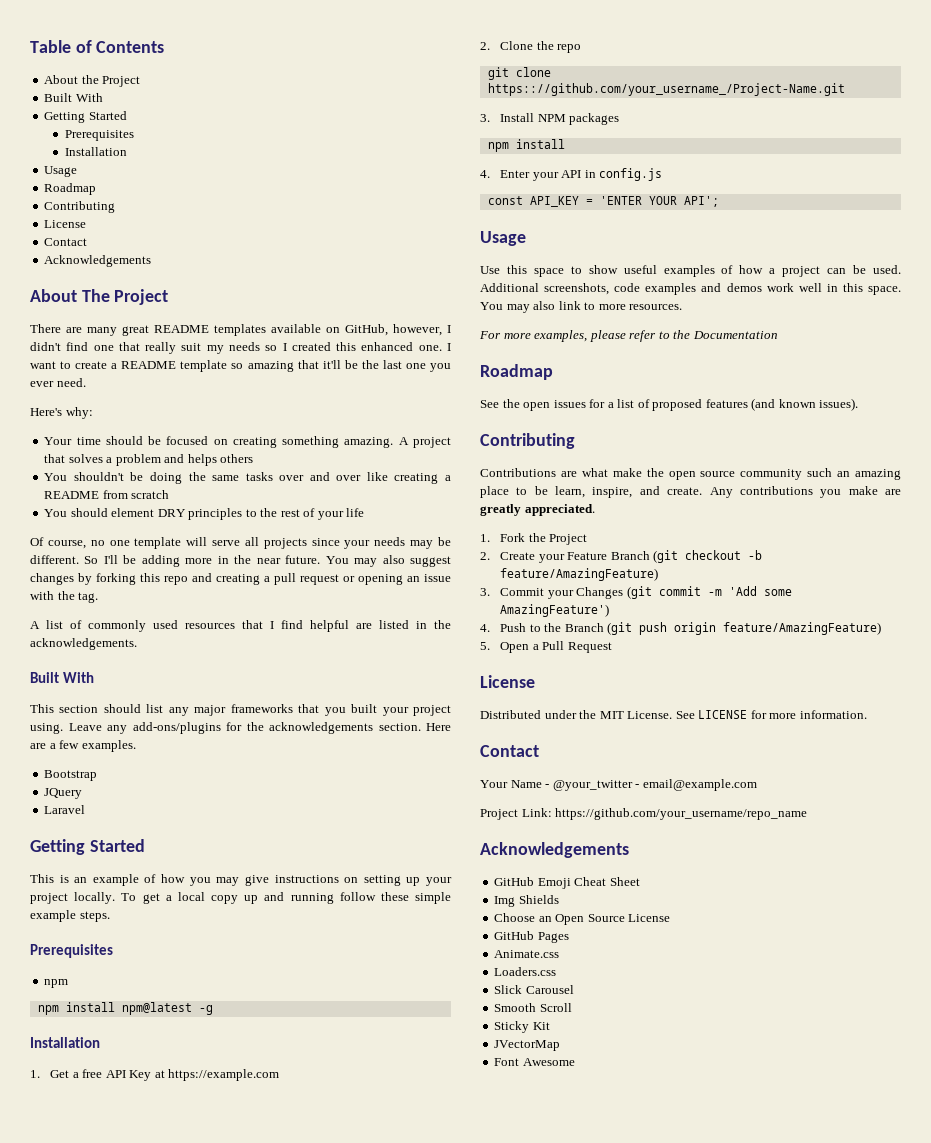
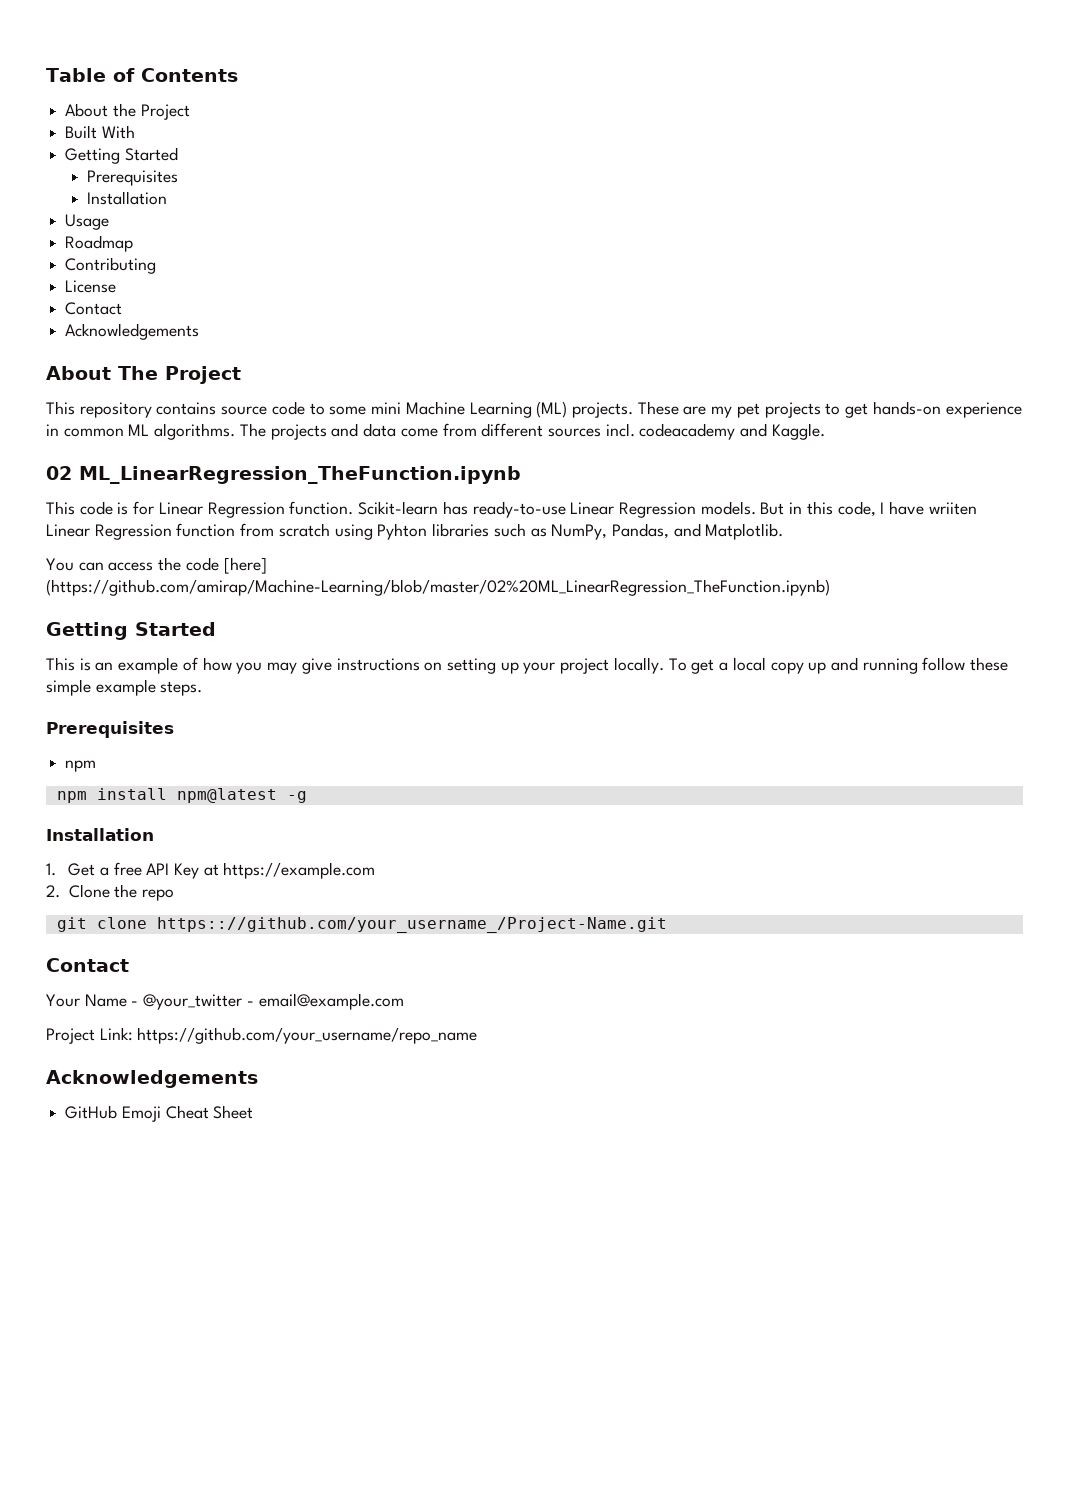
- There are many great README templates available on GitHub, however, I didn't find one that really suit my needs so I created this enhanced one. I want to create a README template so amazing that it'll be the last one you ever need.
- Here's why:
- Your time should be focused on creating something amazing. A project that solves a problem and helps others
- You shouldn't be doing the same tasks over and over like creating a README from scratch
- You should element DRY principles to the rest of your life
- Of course, no one template will serve all projects since your needs may be different. So I'll be adding more in the near future. You may also suggest changes by forking this repo and creating a pull request or opening an issue with the tag.
- A list of commonly used resources that I find helpful are listed in the acknowledgements.
- Built With
- This section should list any major frameworks that you built your project using. Leave any add-ons/plugins for the acknowledgements section. Here are a few examples.
- Bootstrap
- JQuery
- Laravel
+ This repository contains source code to some mini Machine Learning (ML) projects. These are my pet projects to get hands-on experience in common ML algorithms. The projects and data come from different sources incl. codeacademy and Kaggle.
+ 02 ML_LinearRegression_TheFunction.ipynb
+ This code is for Linear Regression function. Scikit-learn has ready-to-use Linear Regression models. But in this code, I have wriiten Linear Regression function from scratch using Pyhton libraries such as NumPy, Pandas, and Matplotlib.
+ You can access the code [here] (https://github.com/amirap/Machine-Learning/blob/master/02%20ML_LinearRegression_TheFunction.ipynb)
- 3. Install NPM packages
- npm install
- 4. Enter your API in config.js
- const API_KEY = 'ENTER YOUR API';
- Usage
- Use this space to show useful examples of how a project can be used. Additional screenshots, code examples and demos work well in this space. You may also link to more resources.
- For more examples, please refer to the Documentation
- Roadmap
- See the open issues for a list of proposed features (and known issues).
- Contributing
- Contributions are what make the open source community such an amazing place to be learn, inspire, and create. Any contributions you make are greatly appreciated.
- 1. Fork the Project
- 2. Create your Feature Branch (git checkout -b feature/AmazingFeature)
- 3. Commit your Changes (git commit -m 'Add some AmazingFeature')
- 4. Push to the Branch (git push origin feature/AmazingFeature)
- 5. Open a Pull Request
- License
- Distributed under the MIT License. See LICENSE for more information.
- Img Shields
- Choose an Open Source License
- GitHub Pages
- Animate.css
- Loaders.css
- Slick Carousel
- Smooth Scroll
- Sticky Kit
- JVectorMap
- Font Awesome

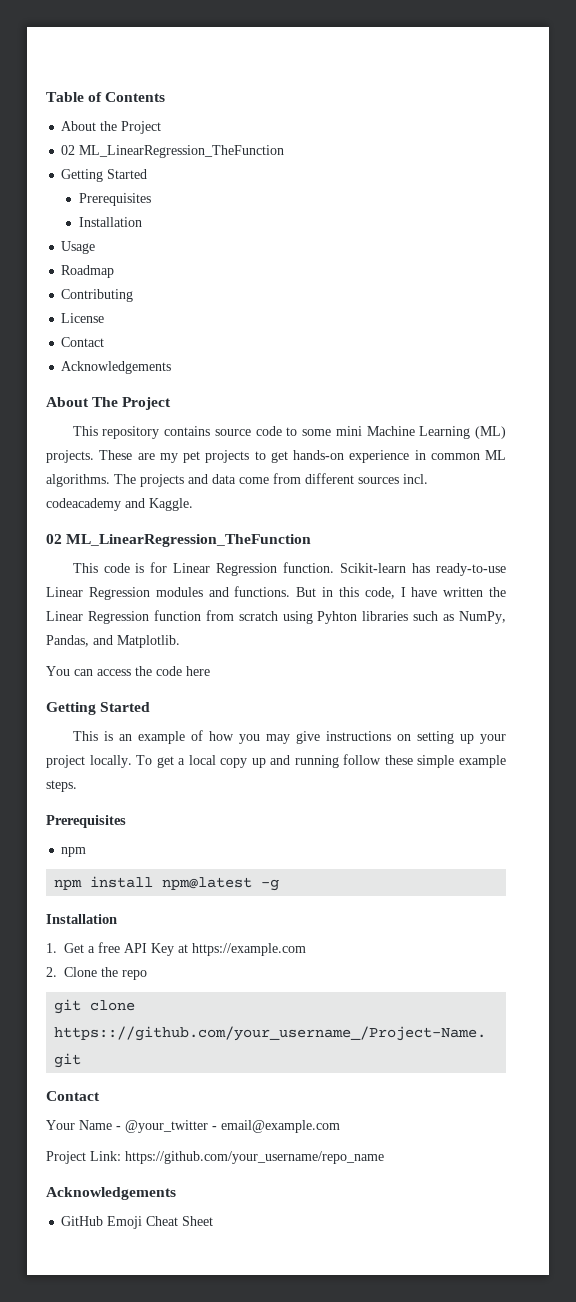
  About the Project
- Built With
+ 02 ML_LinearRegression_TheFunction
  The projects and data come from different sources incl. codeacademy and Kaggle.
- 02 ML_LinearRegression_TheFunction.ipynb
+ 02 ML_LinearRegression_TheFunction
- Scikit-learn has ready-to-use Linear Regression models.
+ Scikit-learn has ready-to-use Linear Regression modules and functions.
- But in this code, I have wriiten Linear Regression function from scratch using Pyhton libraries such as NumPy, Pandas, and Matplotlib.
+ But in this code, I have written the Linear Regression function from scratch using Pyhton libraries such as NumPy, Pandas, and Matplotlib.
- You can access the code [here] (https://github.com/amirap/Machine-Learning/blob/master/02%20ML_LinearRegression_TheFunction.ipynb)
+ You can access the code here

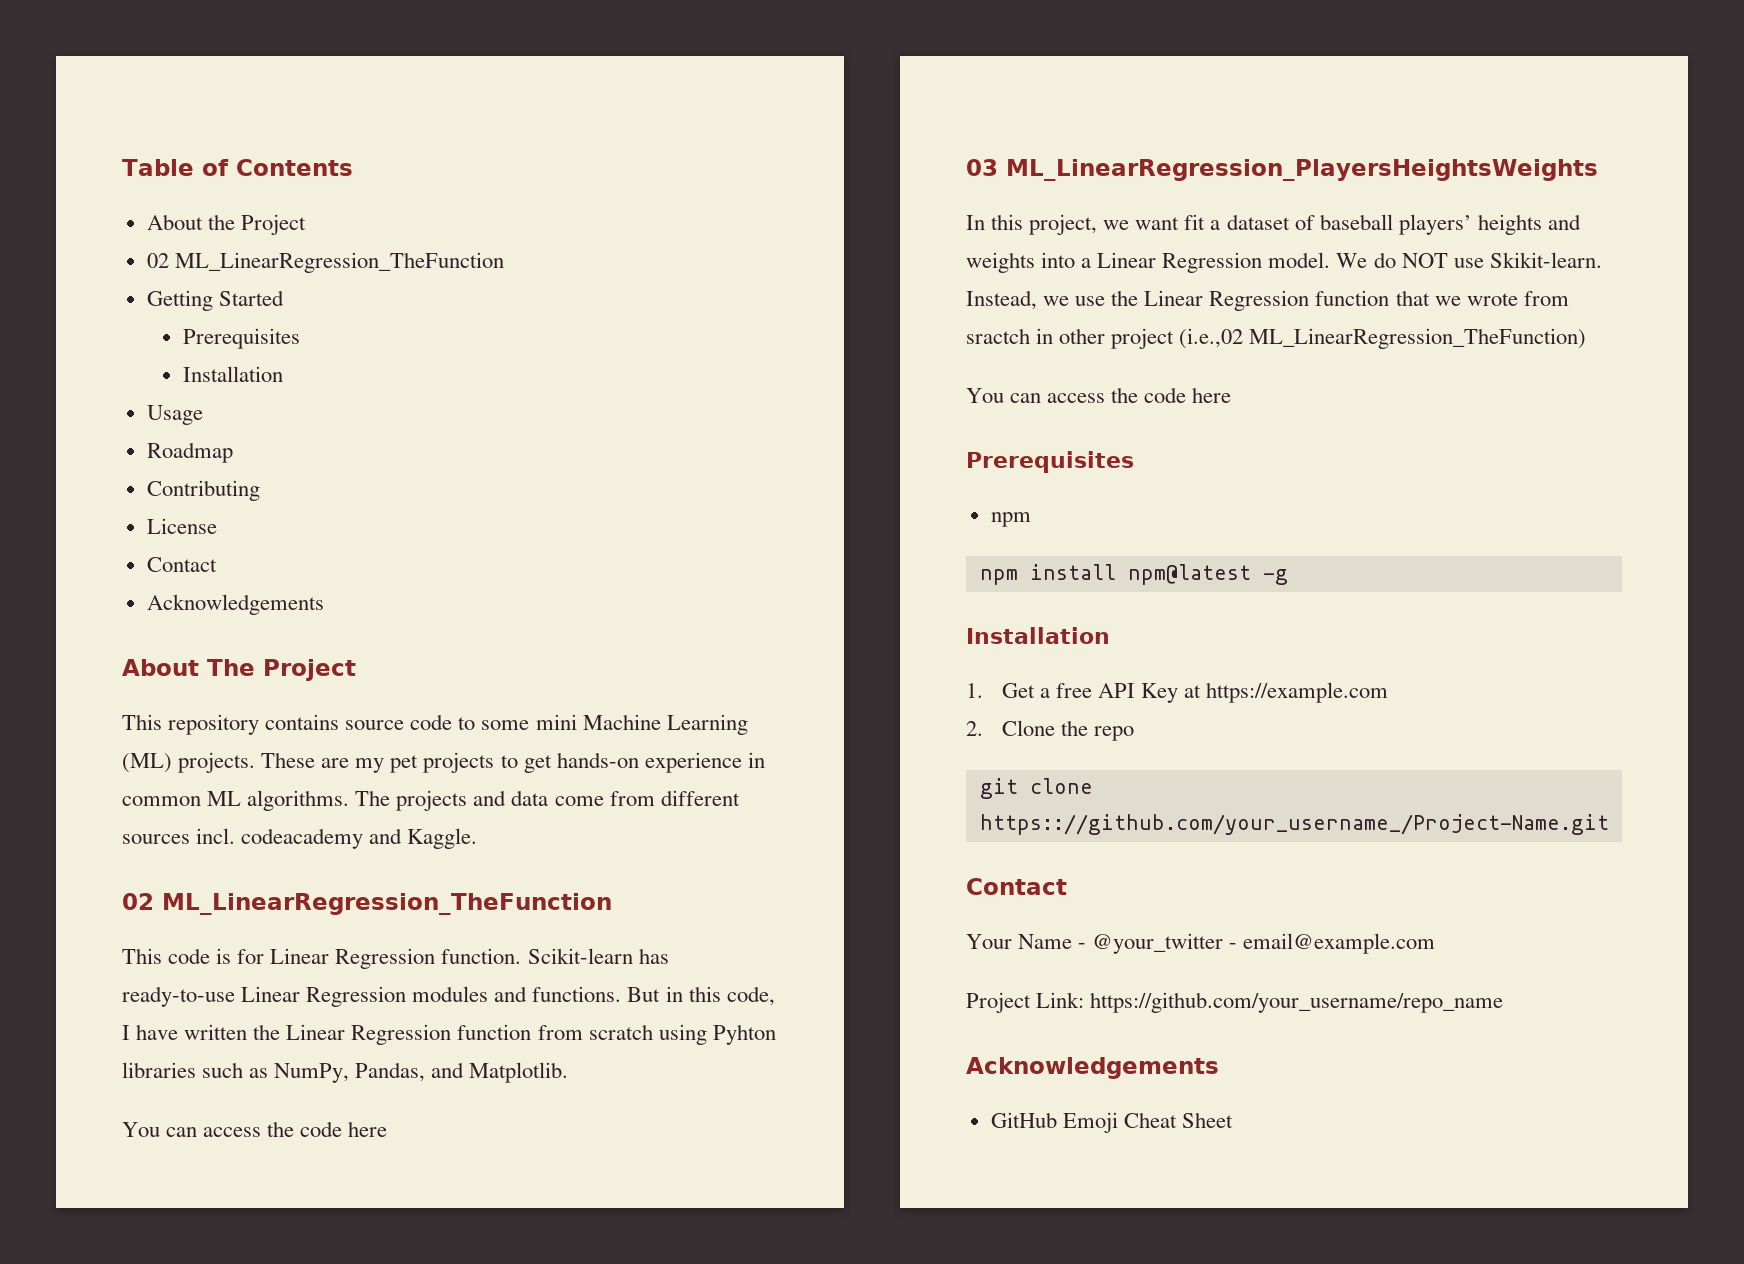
  But in this code, I have written the Linear Regression function from scratch using Pyhton libraries such as NumPy, Pandas, and Matplotlib.
  You can access the code here
- Getting Started
- This is an example of how you may give instructions on setting up your project locally. To get a local copy up and running follow these simple example steps.
+ 03 ML_LinearRegression_PlayersHeightsWeights
+ In this project, we want fit a dataset of baseball players’ heights and weights into a Linear Regression model. We do NOT use Skikit-learn. Instead, we use the Linear Regression function that we wrote from sractch in other project (i.e.,02 ML_LinearRegression_TheFunction)
+ You can access the code here

